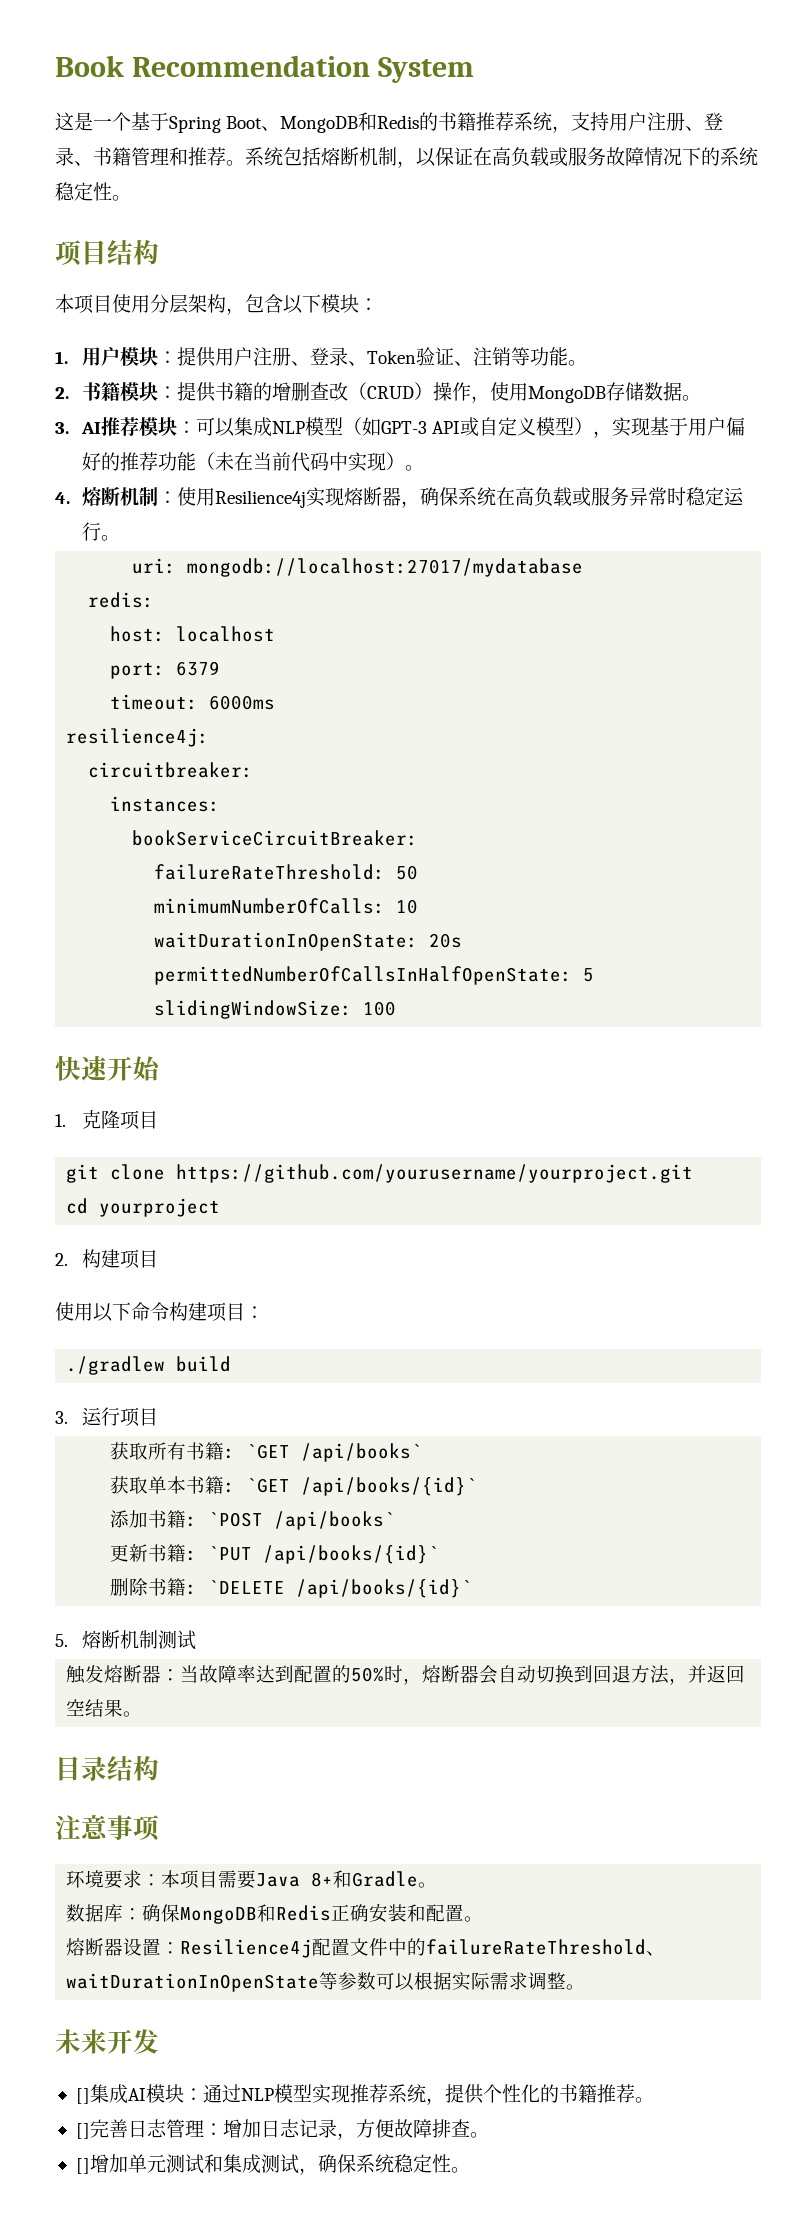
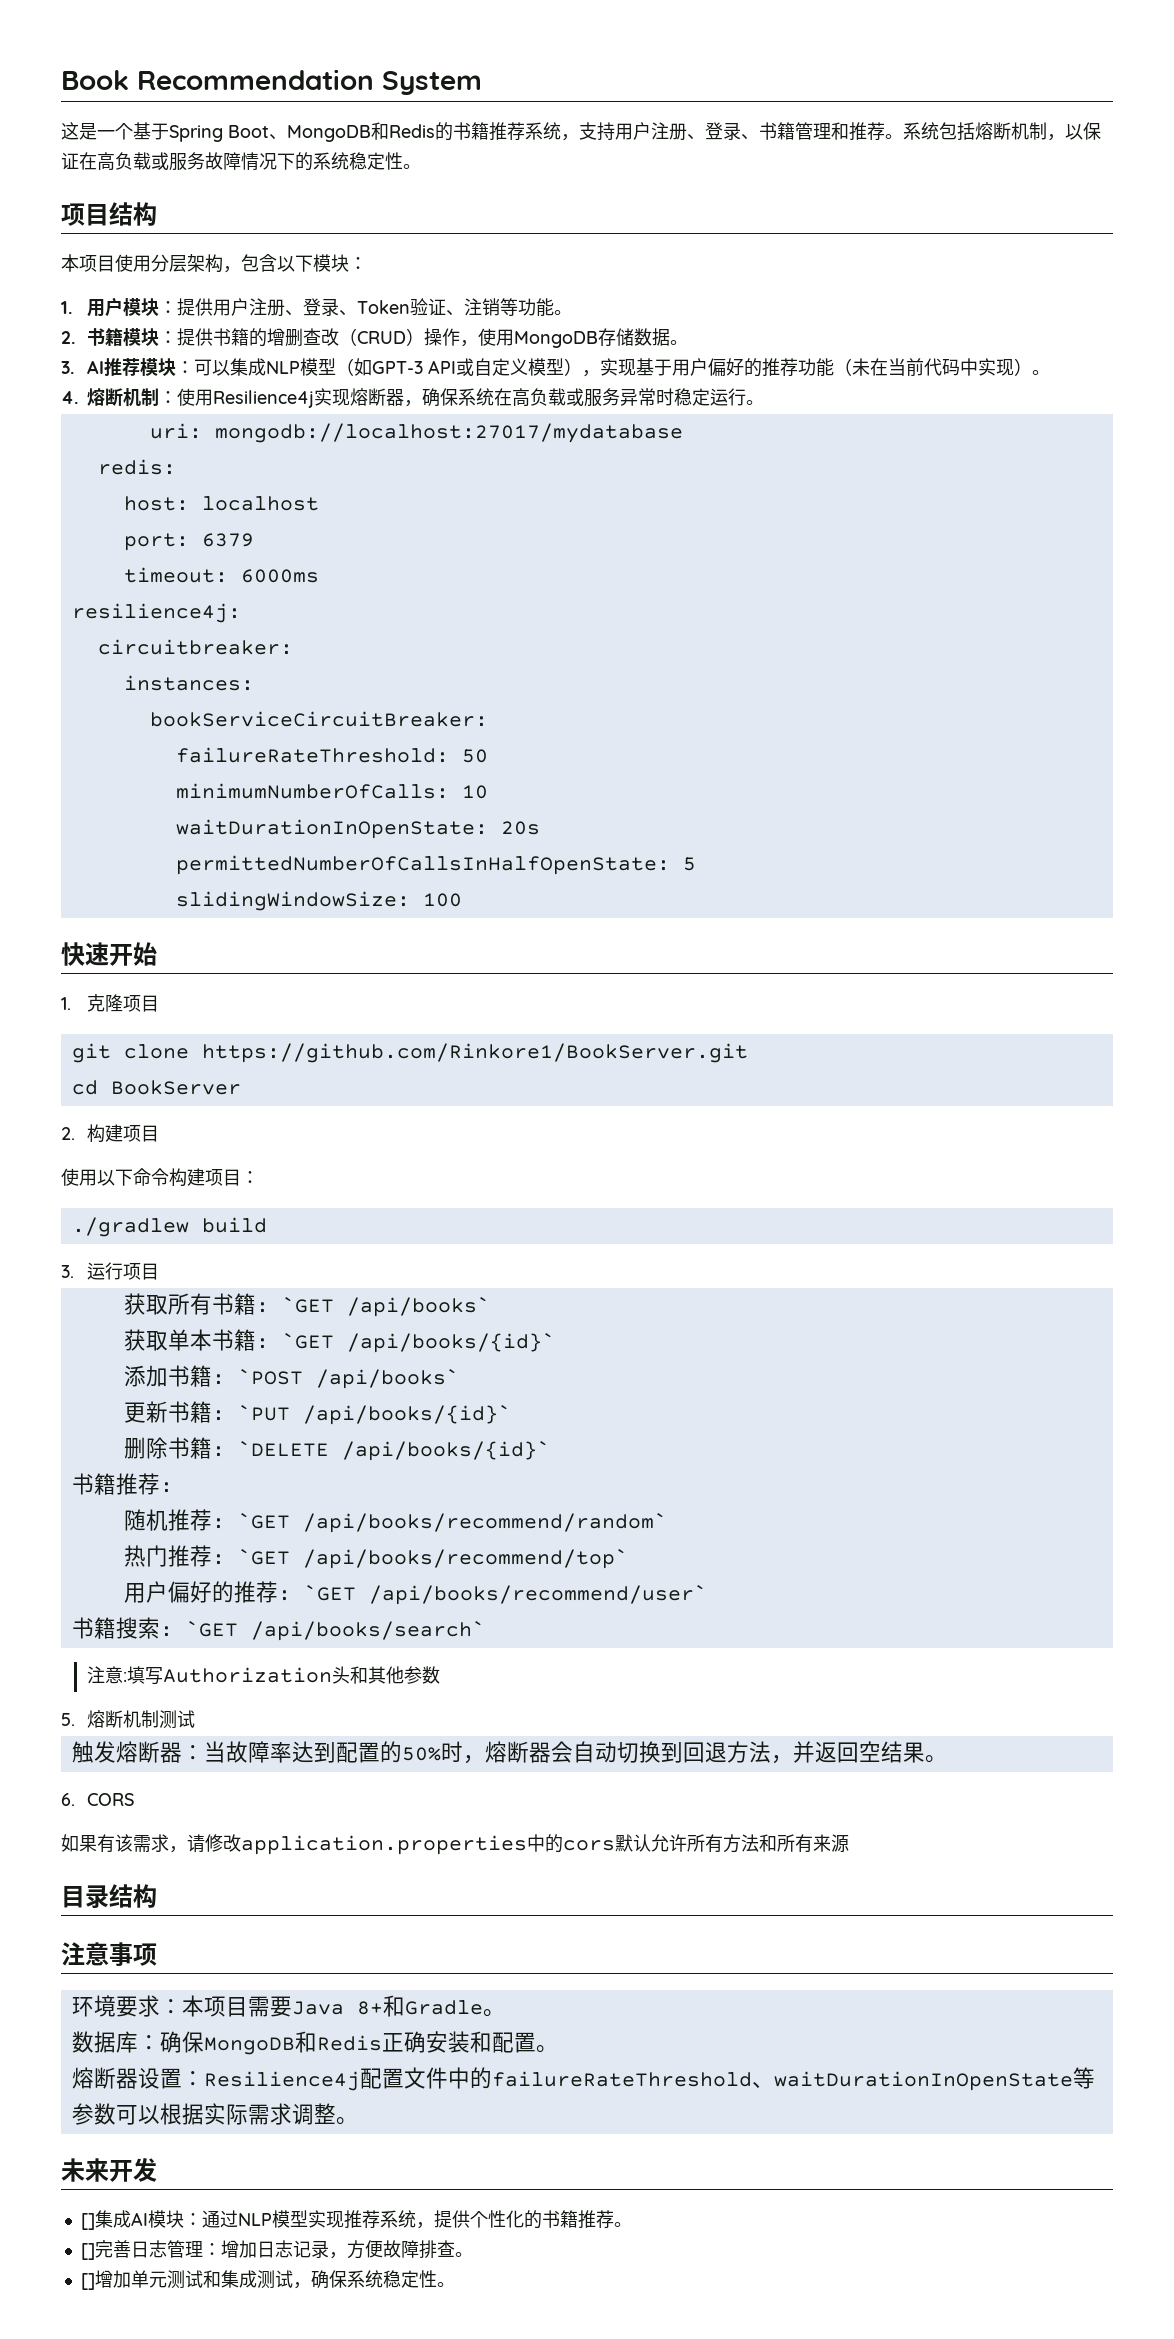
- git clone https://github.com/yourusername/yourproject.git
+ git clone https://github.com/Rinkore1/BookServer.git
- cd yourproject
+ cd BookServer
+ 书籍推荐:
+ 随机推荐: `GET /api/books/recommend/random`
+ 热门推荐: `GET /api/books/recommend/top`
+ 用户偏好的推荐: `GET /api/books/recommend/user`
+ 书籍搜索: `GET /api/books/search`
+ 注意:填写Authorization头和其他参数
+ 6. CORS
+ 如果有该需求，请修改application.properties中的cors默认允许所有方法和所有来源

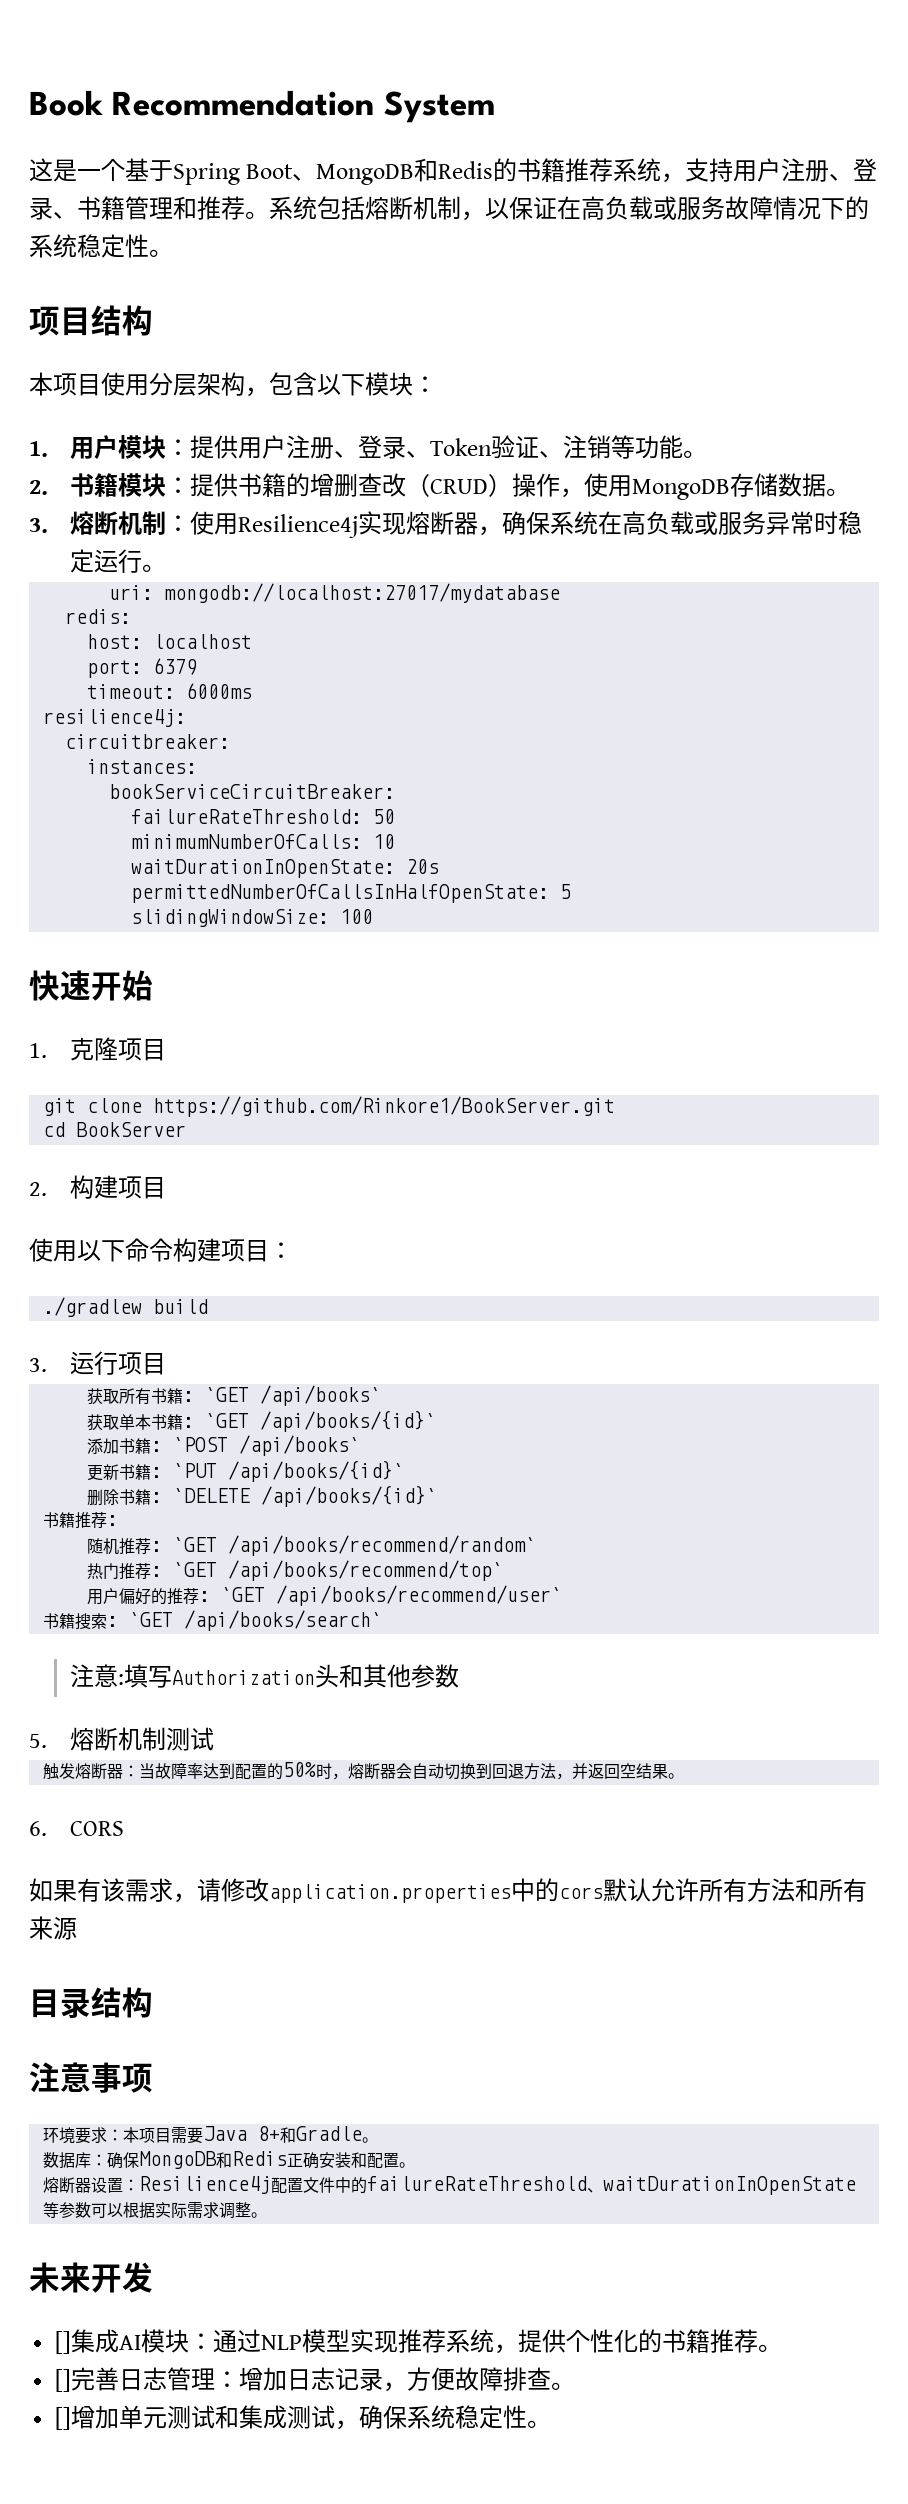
- 3. AI推荐模块：可以集成NLP模型（如GPT-3 API或自定义模型），实现基于用户偏好的推荐功能（未在当前代码中实现）。
- 4.熔断机制：使用Resilience4j实现熔断器，确保系统在高负载或服务异常时稳定运行。
+ 3.熔断机制：使用Resilience4j实现熔断器，确保系统在高负载或服务异常时稳定运行。

